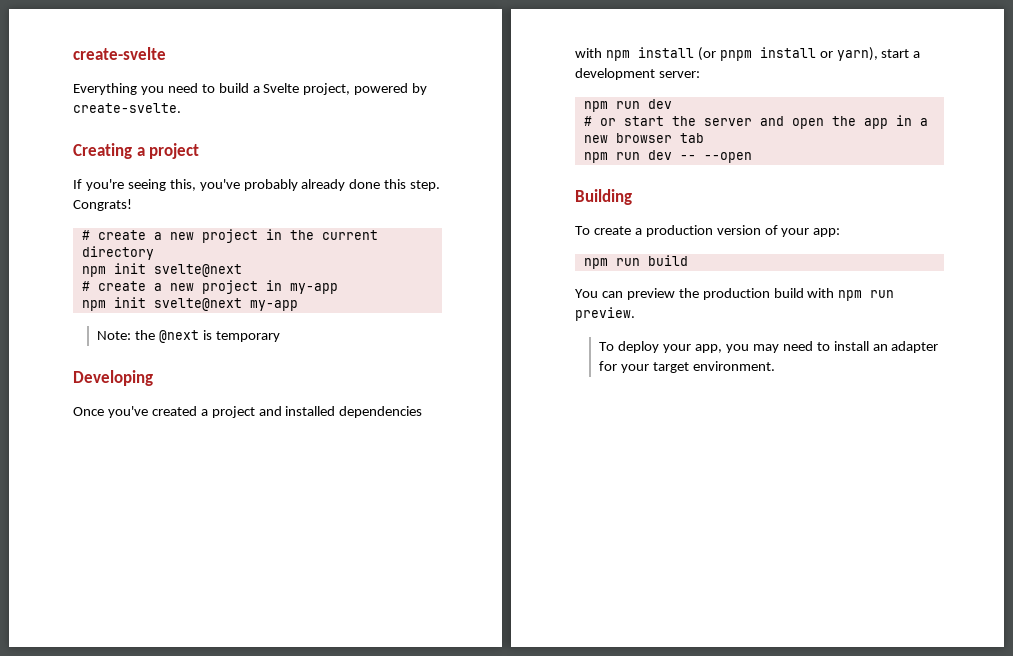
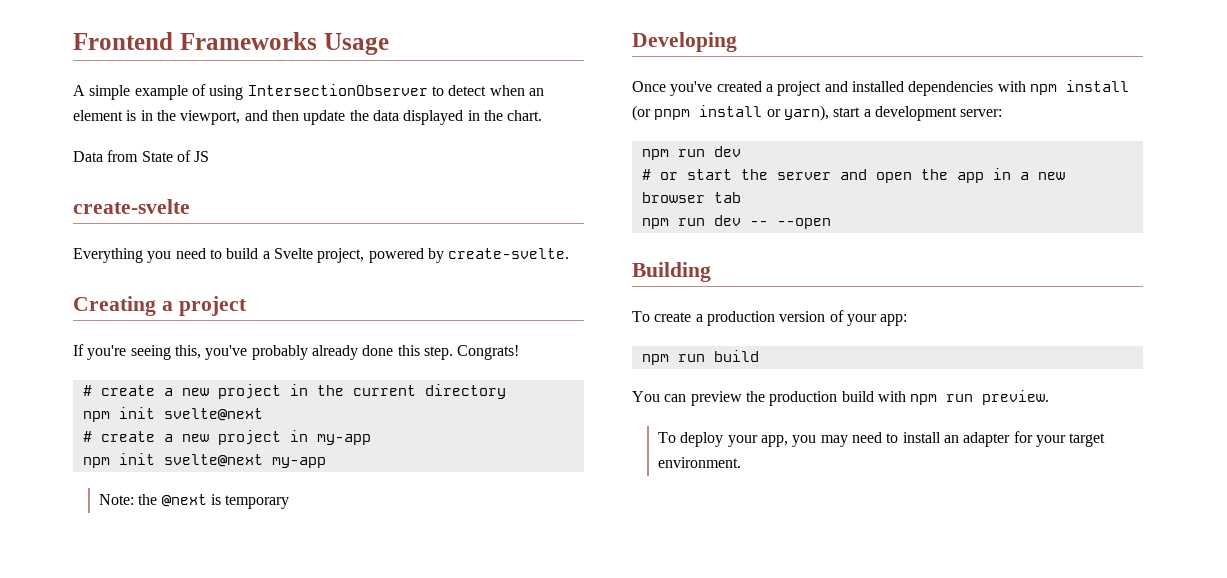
+ Frontend Frameworks Usage
+ A simple example of using IntersectionObserver to detect when an element is in the viewport, and then update the data displayed in the chart.
+ Data from State of JS

